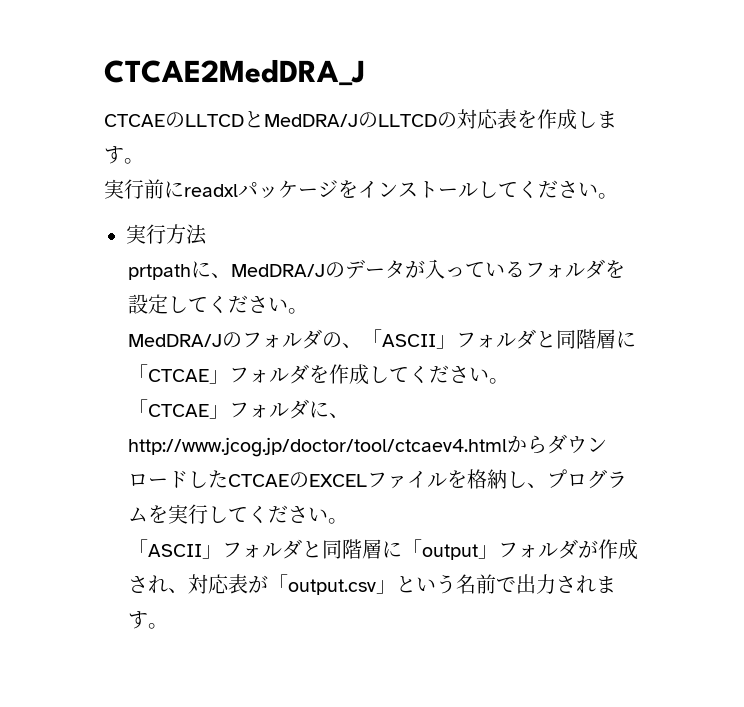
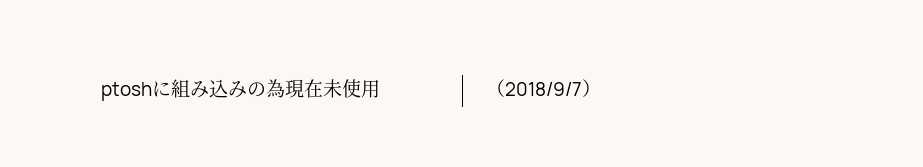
- CTCAE2MedDRA_J
- CTCAEのLLTCDとMedDRA/JのLLTCDの対応表を作成します。
- 実行前にreadxlパッケージをインストールしてください。
- 実行方法
- prtpathに、MedDRA/Jのデータが入っているフォルダを設定してください。
- MedDRA/Jのフォルダの、「ASCII」フォルダと同階層に「CTCAE」フォルダを作成してください。
- 「CTCAE」フォルダに、http://www.jcog.jp/doctor/tool/ctcaev4.htmlからダウンロードしたCTCAEのEXCELファイルを格納し、プログラムを実行してください。
- 「ASCII」フォルダと同階層に「output」フォルダが作成され、対応表が「output.csv」という名前で出力されます。
+ ptoshに組み込みの為現在未使用（2018/9/7）

